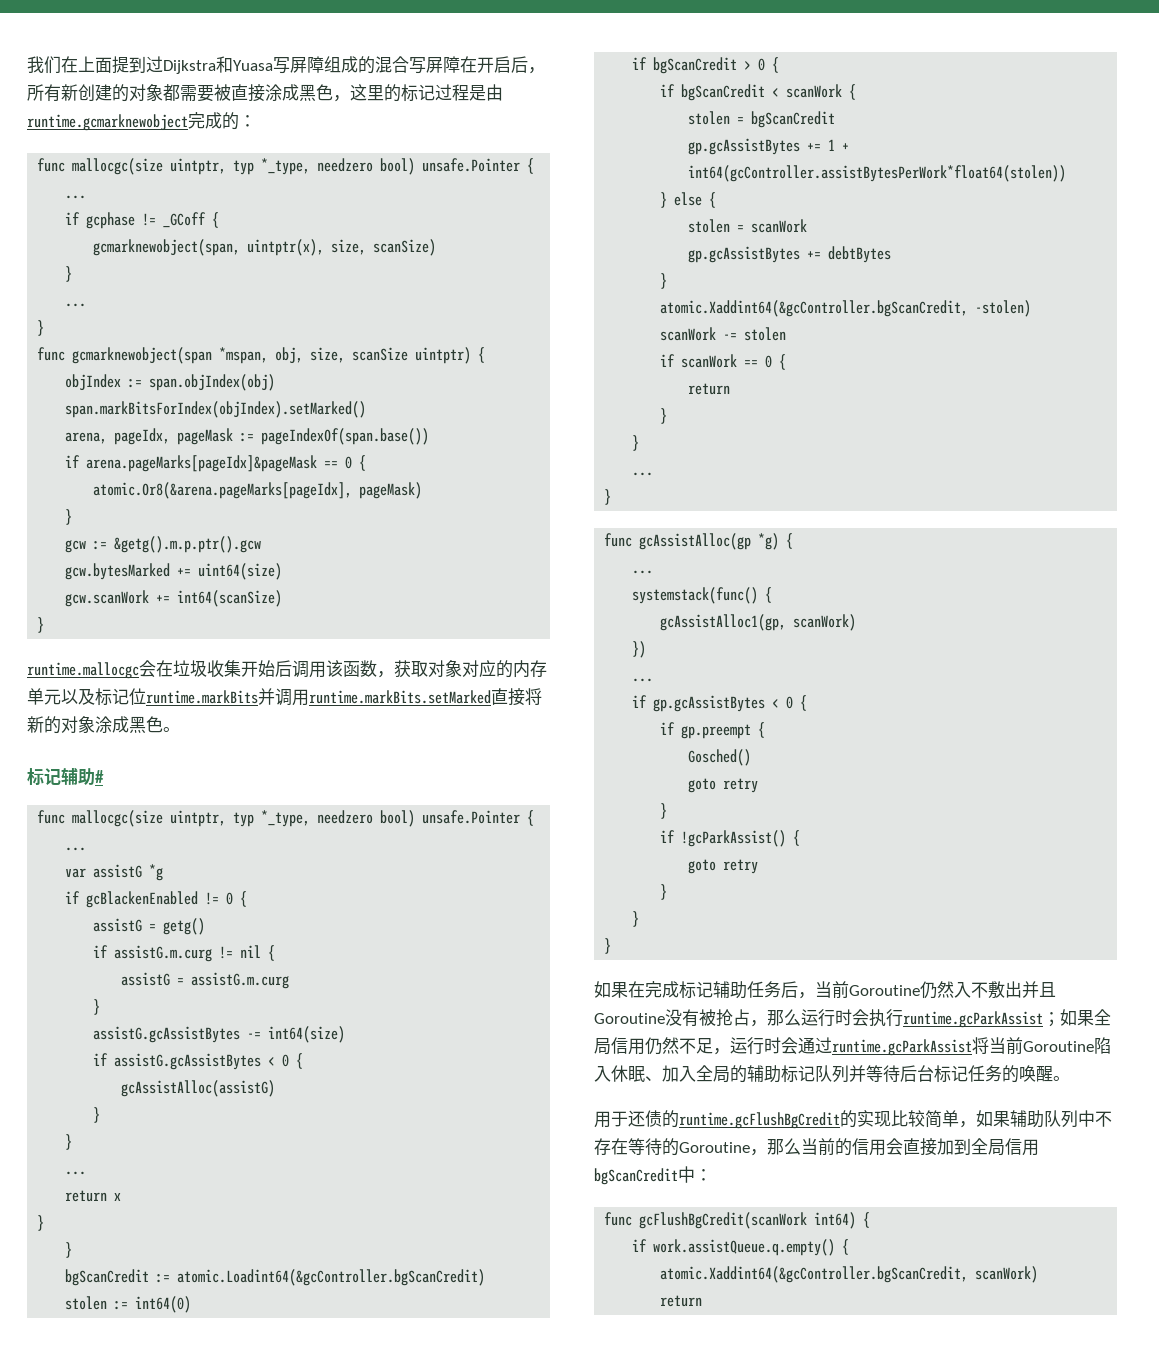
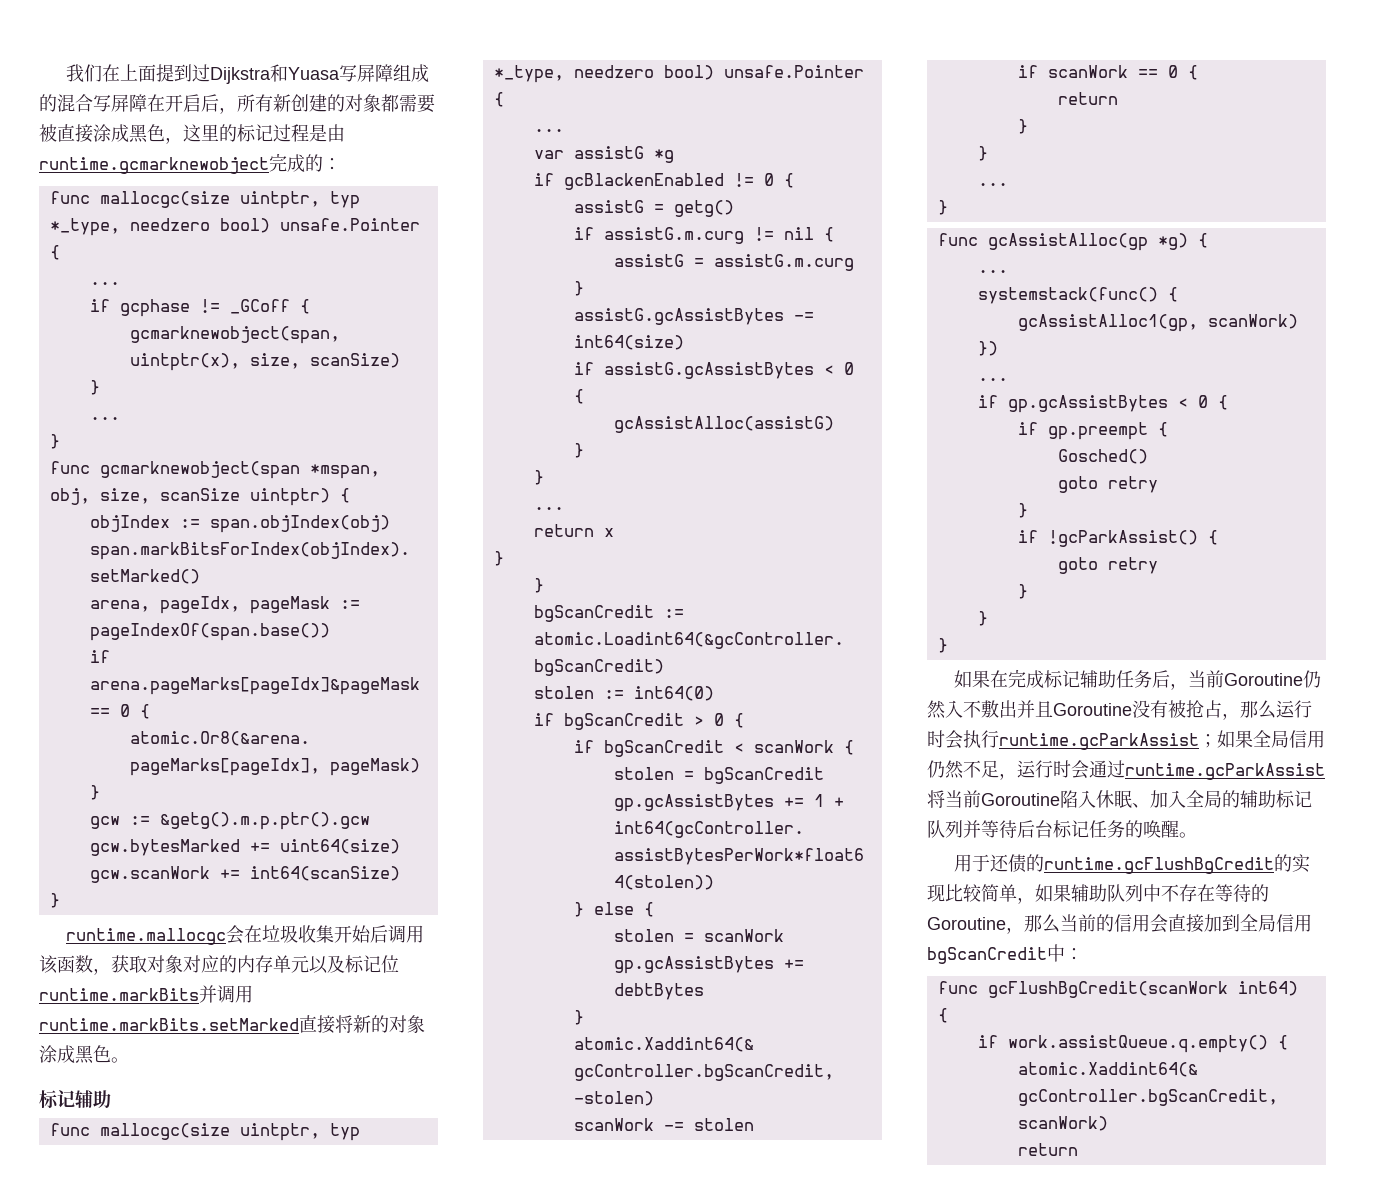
  runtime.mallocgc会在垃圾收集开始后调用该函数，获取对象对应的内存单元以及标记位runtime.markBits并调用runtime.markBits.setMarked直接将新的对象涂成黑色。
- 标记辅助#
+ 标记辅助

